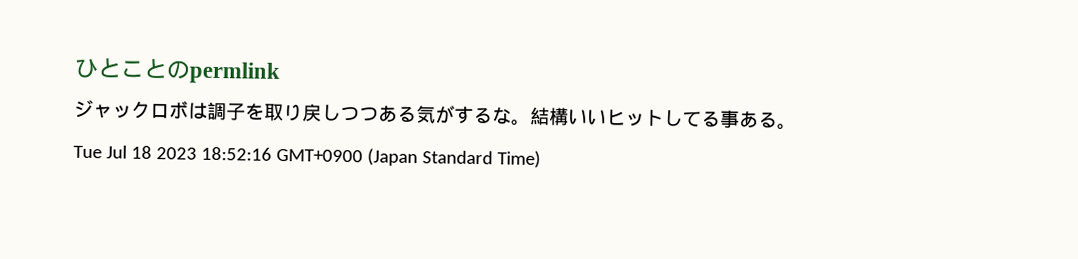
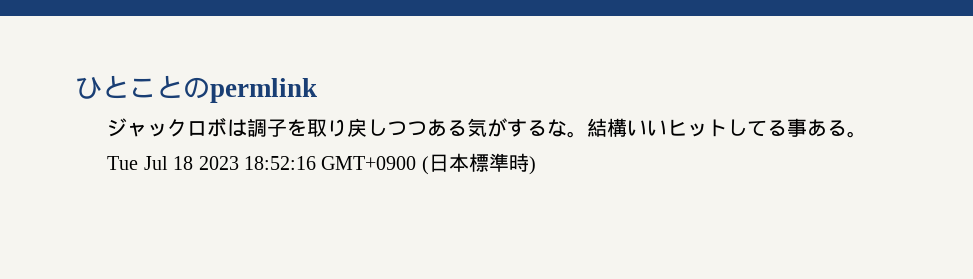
- Tue Jul 18 2023 18:52:16 GMT+0900 (Japan Standard Time)
+ Tue Jul 18 2023 18:52:16 GMT+0900 (日本標準時)

